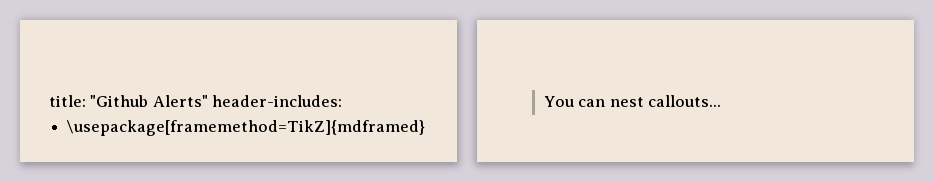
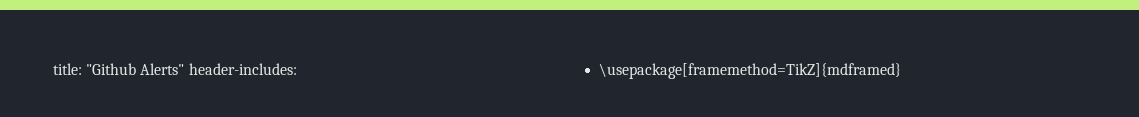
- You can nest callouts...

